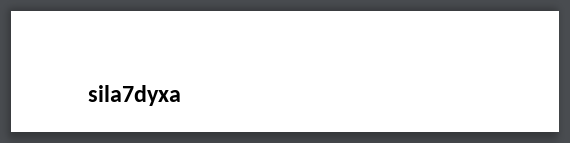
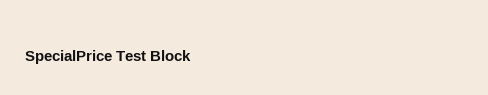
- sila7dyxa
+ SpecialPrice Test Block

